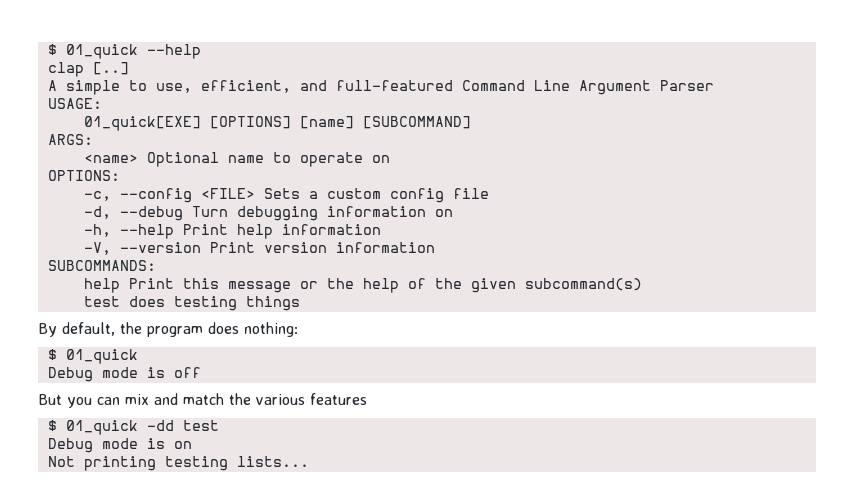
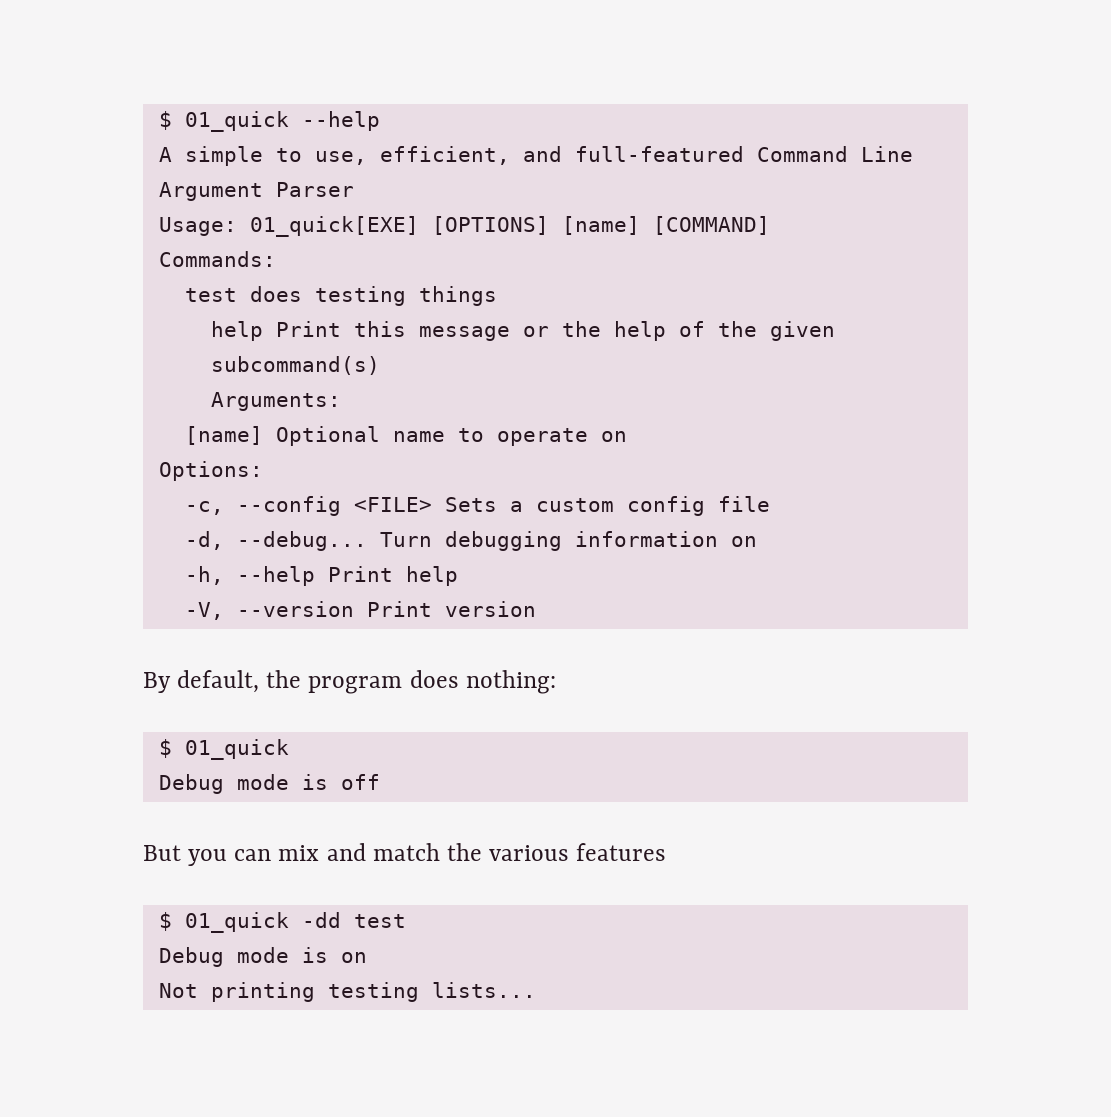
- clap [..]
- USAGE:
- 01_quick[EXE] [OPTIONS] [name] [SUBCOMMAND]
- ARGS:
- <name> Optional name to operate on
- OPTIONS:
- -c, --config <FILE> Sets a custom config file
- -d, --debug Turn debugging information on
- -h, --help Print help information
- -V, --version Print version information
- SUBCOMMANDS:
+ Usage: 01_quick[EXE] [OPTIONS] [name] [COMMAND]
+ Commands:
+ test does testing things
- test does testing things
+ Arguments:
+ [name] Optional name to operate on
+ Options:
+ -c, --config <FILE> Sets a custom config file
+ -d, --debug... Turn debugging information on
+ -h, --help Print help
+ -V, --version Print version

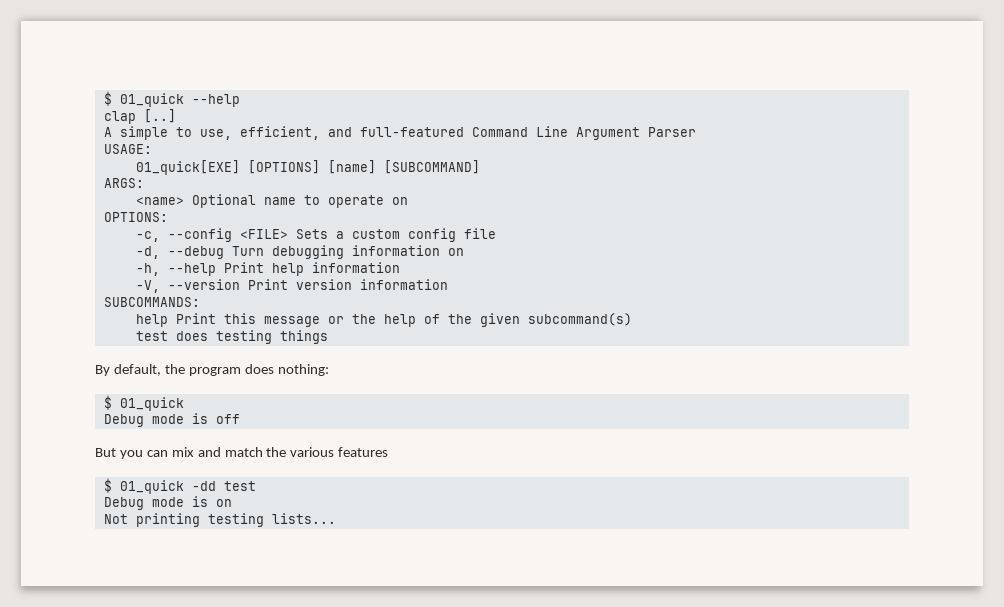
+ clap [..]
- Usage: 01_quick[EXE] [OPTIONS] [name] [COMMAND]
- Commands:
- test does testing things
+ USAGE:
+ 01_quick[EXE] [OPTIONS] [name] [SUBCOMMAND]
+ ARGS:
+ <name> Optional name to operate on
+ OPTIONS:
+ -c, --config <FILE> Sets a custom config file
+ -d, --debug Turn debugging information on
+ -h, --help Print help information
+ -V, --version Print version information
+ SUBCOMMANDS:
- Arguments:
- [name] Optional name to operate on
- Options:
- -c, --config <FILE> Sets a custom config file
- -d, --debug... Turn debugging information on
- -h, --help Print help
- -V, --version Print version
+ test does testing things

